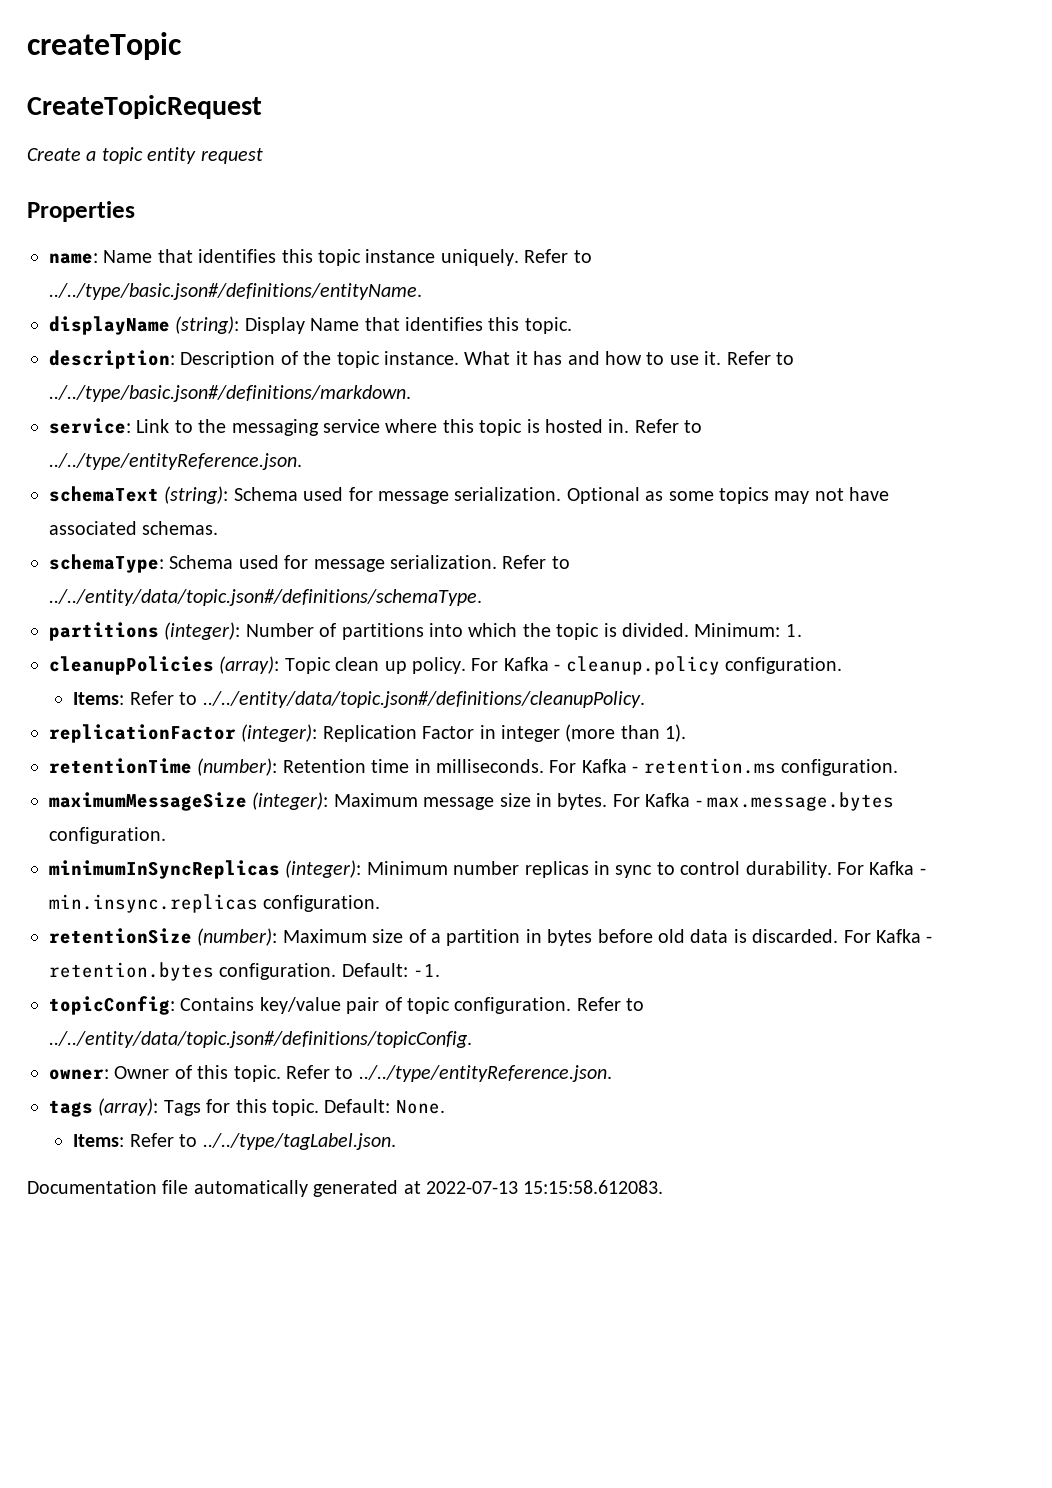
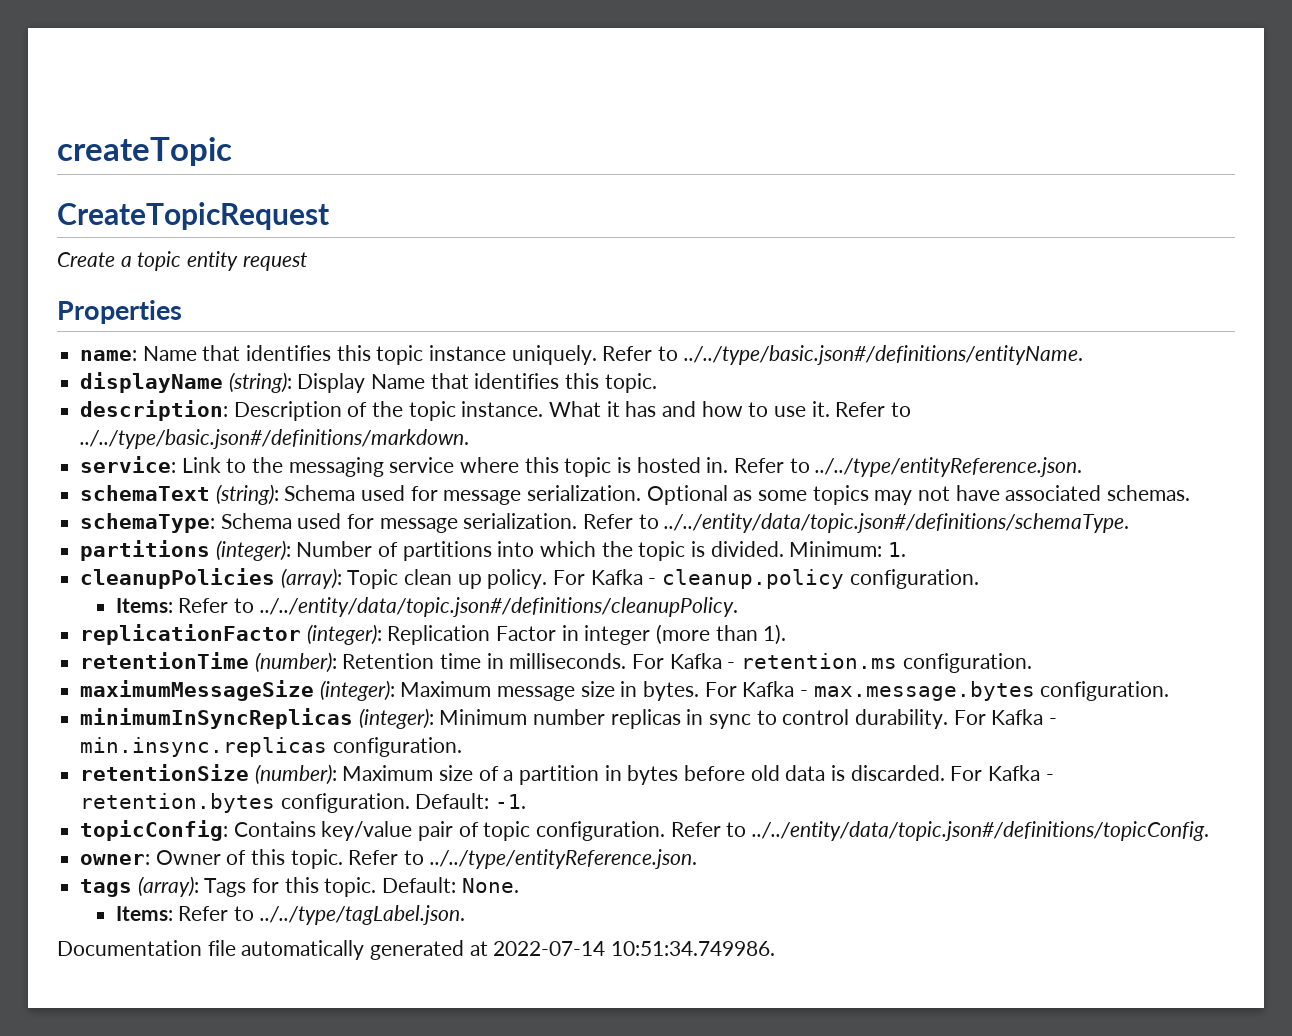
- Documentation file automatically generated at 2022-07-13 15:15:58.612083.
+ Documentation file automatically generated at 2022-07-14 10:51:34.749986.

